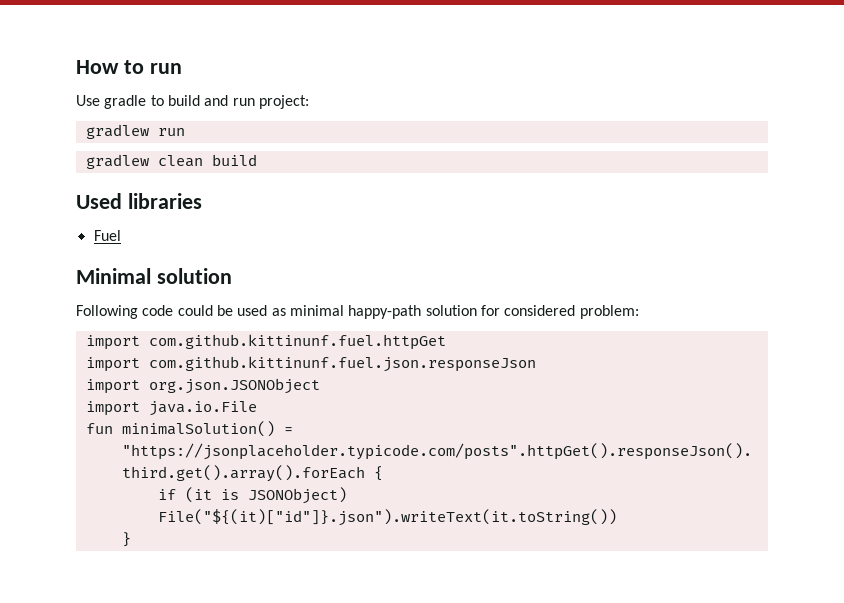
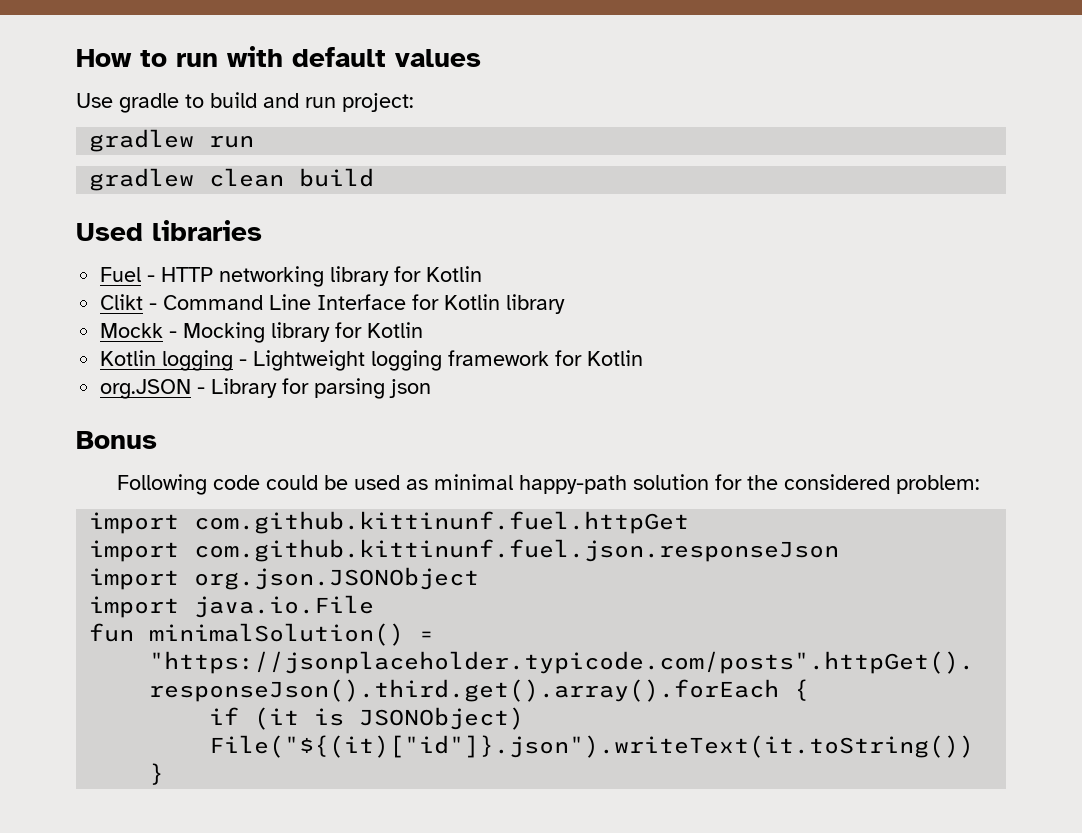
- How to run
+ How to run with default values
- Fuel
- Minimal solution
+ Fuel - HTTP networking library for Kotlin
+ Clikt - Command Line Interface for Kotlin library
+ Mockk - Mocking library for Kotlin
+ Kotlin logging - Lightweight logging framework for Kotlin
+ org.JSON - Library for parsing json
+ Bonus
- Following code could be used as minimal happy-path solution for considered problem:
+ Following code could be used as minimal happy-path solution for the considered problem:

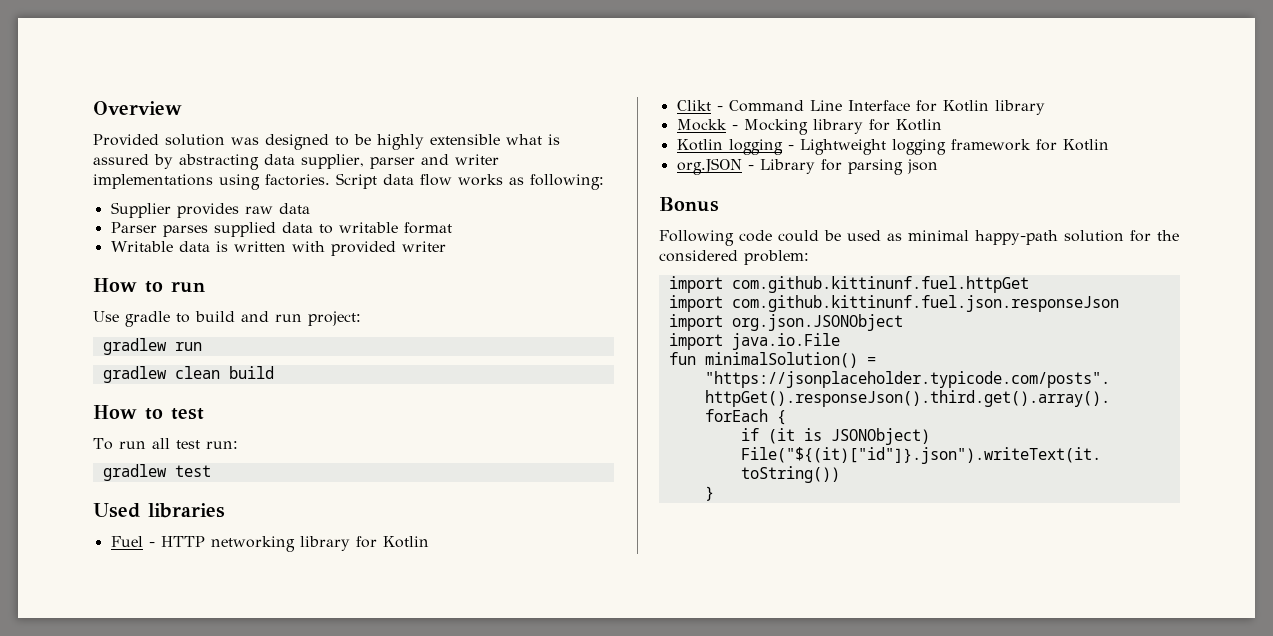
+ Overview
+ Provided solution was designed to be highly extensible what is assured by abstracting data supplier, parser and writer implementations using factories. Script data flow works as following:
+ Supplier provides raw data
+ Parser parses supplied data to writable format
+ Writable data is written with provided writer
- How to run with default values
+ How to run
+ How to test
+ To run all test run:
+ gradlew test

